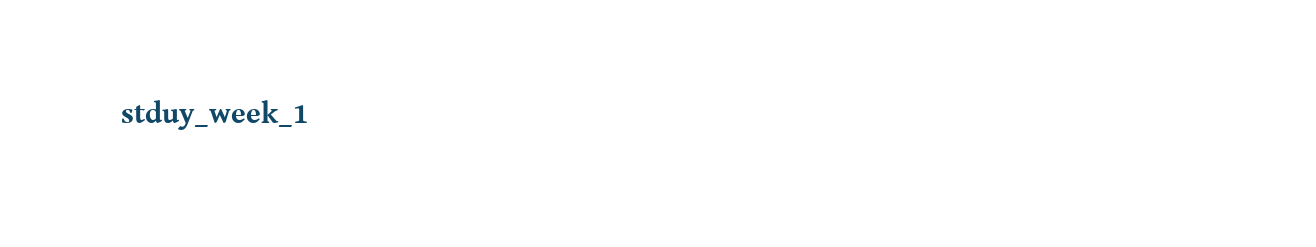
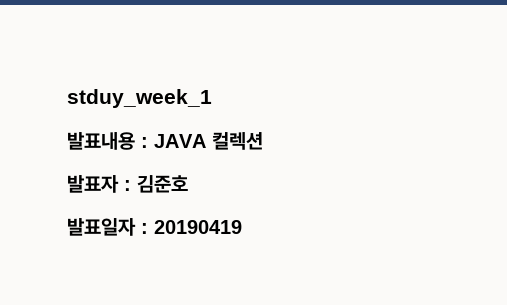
+ 발표내용 : JAVA 컬렉션
+ 발표자 : 김준호
+ 발표일자 : 20190419

